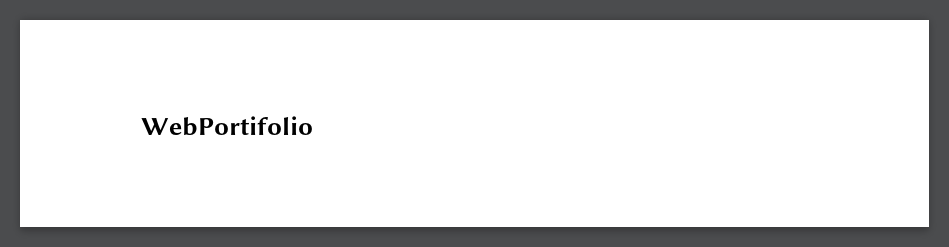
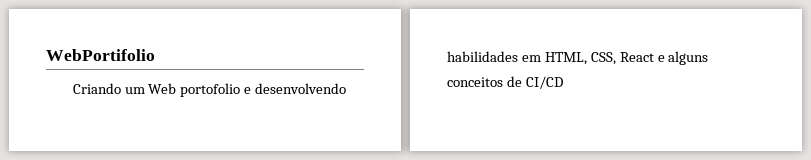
+ Criando um Web portofolio e desenvolvendo habilidades em HTML, CSS, React e alguns conceitos de CI/CD

